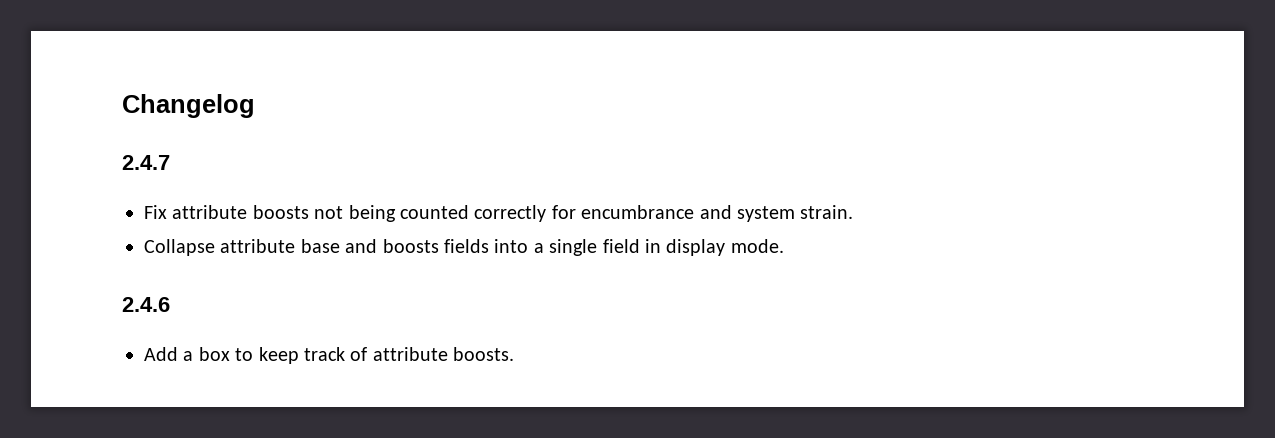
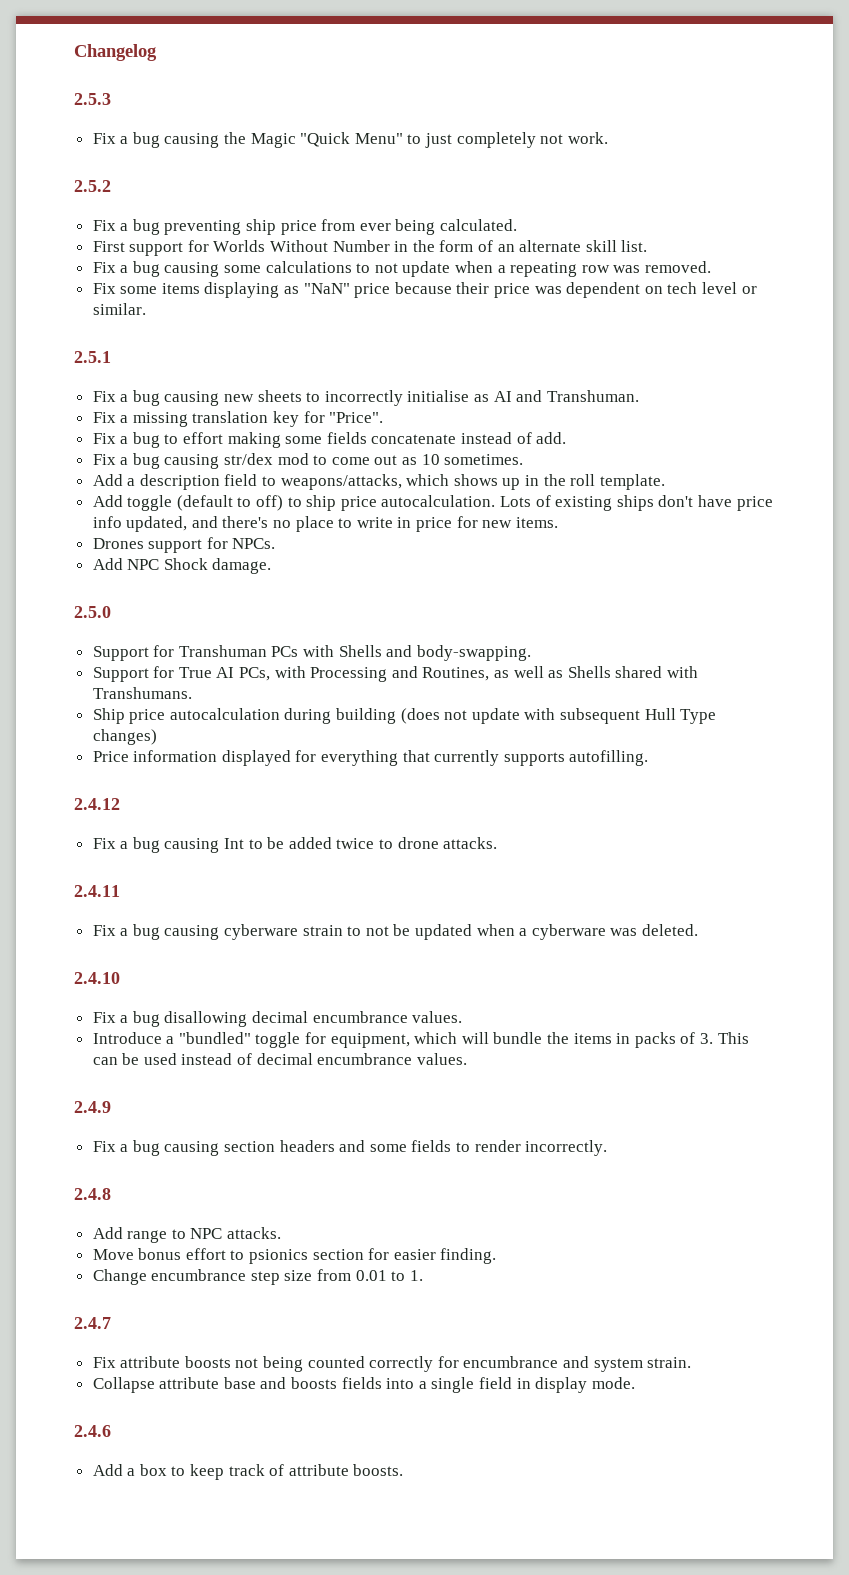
+ 2.5.3
+ Fix a bug causing the Magic "Quick Menu" to just completely not work.
+ 2.5.2
+ Fix a bug preventing ship price from ever being calculated.
+ First support for Worlds Without Number in the form of an alternate skill list.
+ Fix a bug causing some calculations to not update when a repeating row was removed.
+ Fix some items displaying as "NaN" price because their price was dependent on tech level or similar.
+ 2.5.1
+ Fix a bug causing new sheets to incorrectly initialise as AI and Transhuman.
+ Fix a missing translation key for "Price".
+ Fix a bug to effort making some fields concatenate instead of add.
+ Fix a bug causing str/dex mod to come out as 10 sometimes.
+ Add a description field to weapons/attacks, which shows up in the roll template.
+ Add toggle (default to off) to ship price autocalculation. Lots of existing ships don't have price info updated, and there's no place to write in price for new items.
+ Drones support for NPCs.
+ Add NPC Shock damage.
+ 2.5.0
+ Support for Transhuman PCs with Shells and body-swapping.
+ Support for True AI PCs, with Processing and Routines, as well as Shells shared with Transhumans.
+ Ship price autocalculation during building (does not update with subsequent Hull Type changes)
+ Price information displayed for everything that currently supports autofilling.
+ 2.4.12
+ Fix a bug causing Int to be added twice to drone attacks.
+ 2.4.11
+ Fix a bug causing cyberware strain to not be updated when a cyberware was deleted.
+ 2.4.10
+ Fix a bug disallowing decimal encumbrance values.
+ Introduce a "bundled" toggle for equipment, which will bundle the items in packs of 3. This can be used instead of decimal encumbrance values.
+ 2.4.9
+ Fix a bug causing section headers and some fields to render incorrectly.
+ 2.4.8
+ Add range to NPC attacks.
+ Move bonus effort to psionics section for easier finding.
+ Change encumbrance step size from 0.01 to 1.

